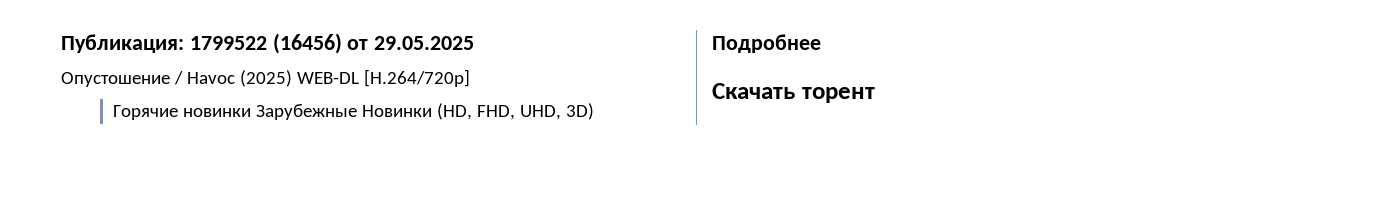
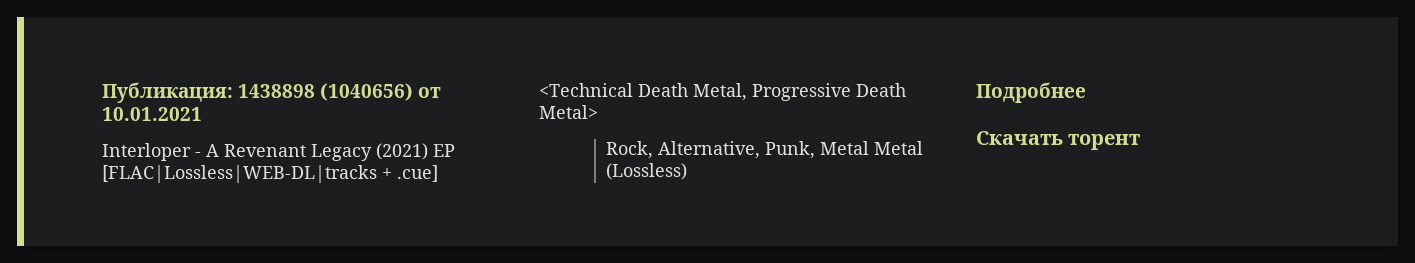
- Публикация: 1799522 (16456) от 29.05.2025
- Опустошение / Havoc (2025) WEB-DL [H.264/720p]
- Горячие новинки Зарубежные Новинки (HD, FHD, UHD, 3D)
+ Публикация: 1438898 (1040656) от 10.01.2021
+ Interloper - A Revenant Legacy (2021) EP [FLAC|Lossless|WEB-DL|tracks + .cue] <Technical Death Metal, Progressive Death Metal>
+ Rock, Alternative, Punk, Metal Metal (Lossless)

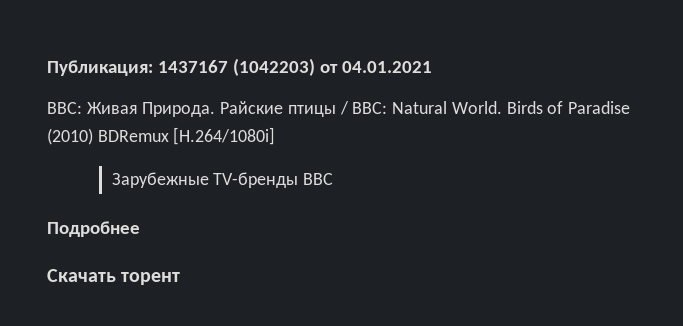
- Публикация: 1438898 (1040656) от 10.01.2021
- Interloper - A Revenant Legacy (2021) EP [FLAC|Lossless|WEB-DL|tracks + .cue] <Technical Death Metal, Progressive Death Metal>
- Rock, Alternative, Punk, Metal Metal (Lossless)
+ Публикация: 1437167 (1042203) от 04.01.2021
+ BBC: Живая Природа. Райские птицы / BBC: Natural World. Birds of Paradise (2010) BDRemux [H.264/1080i]
+ Зарубежные TV-бренды BBC

